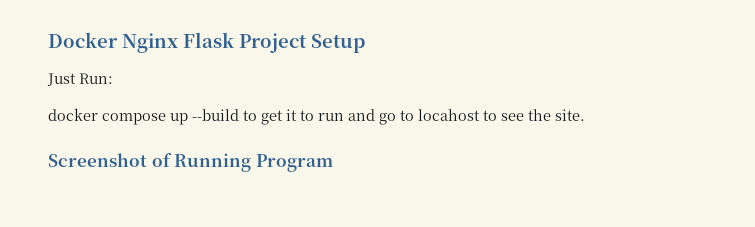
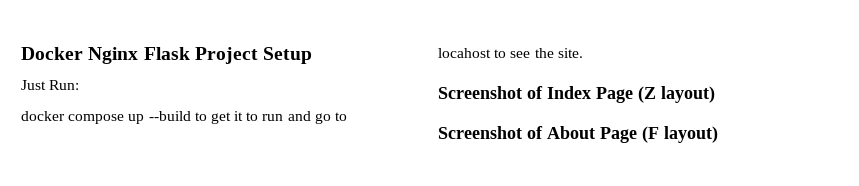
- Screenshot of Running Program
+ Screenshot of Index Page (Z layout)
+ Screenshot of About Page (F layout)

